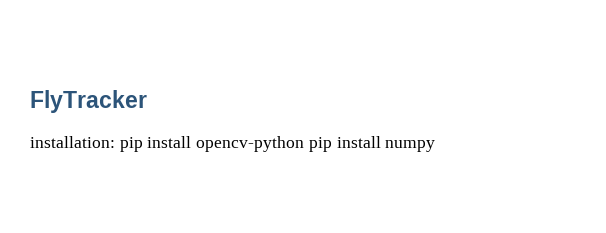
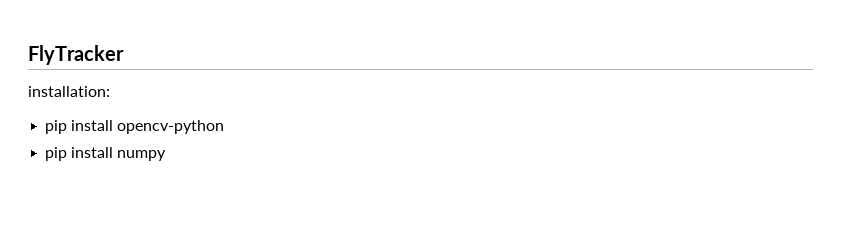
- installation: pip install opencv-python pip install numpy
+ installation:
+ pip install opencv-python
+ pip install numpy

